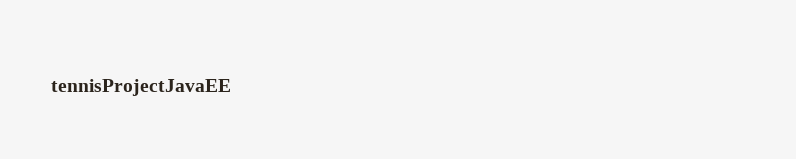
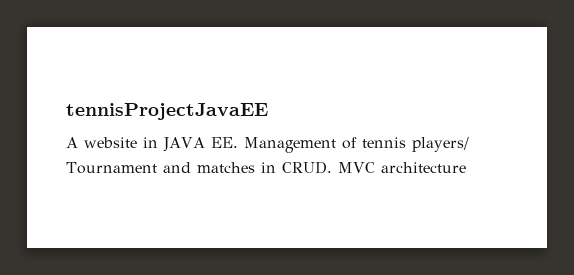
+ A website in JAVA EE. Management of tennis players/ Tournament and matches in CRUD. MVC architecture

